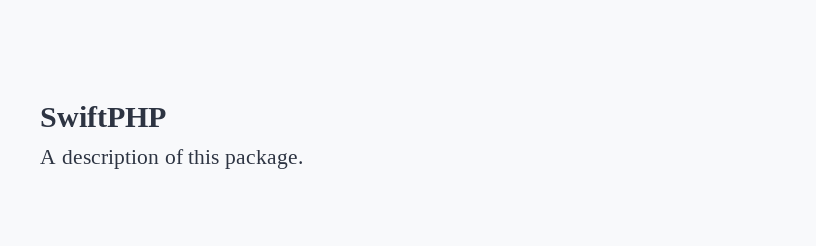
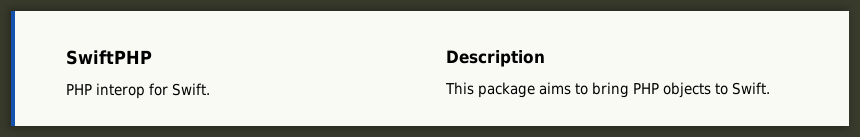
- A description of this package.
+ PHP interop for Swift.
+ Description
+ This package aims to bring PHP objects to Swift.

